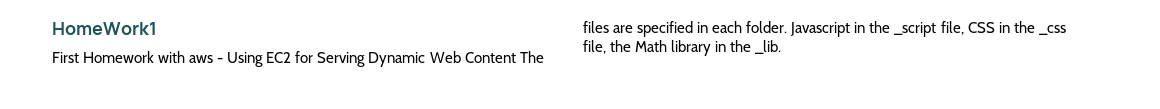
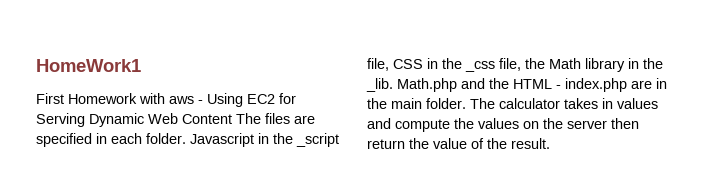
+ Math.php and the HTML - index.php are in the main folder. The calculator takes in values and compute the values on the server then return the value of the result.

